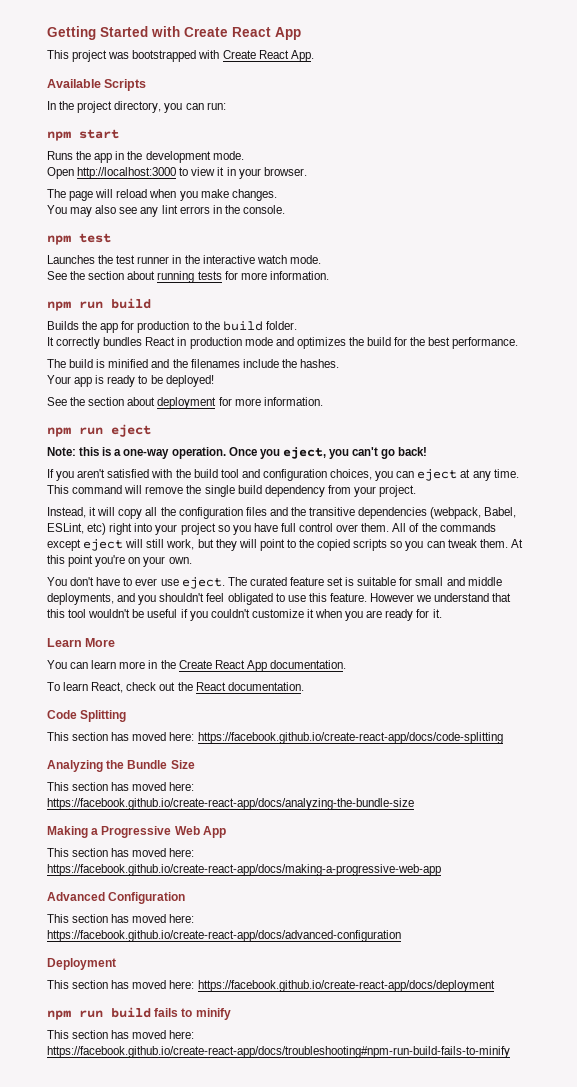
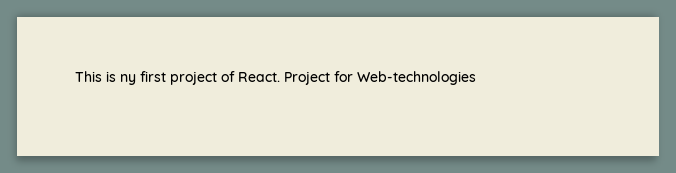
- Getting Started with Create React App
- This project was bootstrapped with Create React App.
- Available Scripts
- In the project directory, you can run:
- npm start
- Runs the app in the development mode.
- Open http://localhost:3000 to view it in your browser.
- The page will reload when you make changes.
- You may also see any lint errors in the console.
- npm test
- Launches the test runner in the interactive watch mode.
- See the section about running tests for more information.
- npm run build
- Builds the app for production to the build folder.
- It correctly bundles React in production mode and optimizes the build for the best performance.
- The build is minified and the filenames include the hashes.
- Your app is ready to be deployed!
- See the section about deployment for more information.
- npm run eject
- Note: this is a one-way operation. Once you eject, you can't go back!
- If you aren't satisfied with the build tool and configuration choices, you can eject at any time. This command will remove the single build dependency from your project.
- Instead, it will copy all the configuration files and the transitive dependencies (webpack, Babel, ESLint, etc) right into your project so you have full control over them. All of the commands except eject will still work, but they will point to the copied scripts so you can tweak them. At this point you're on your own.
- You don't have to ever use eject. The curated feature set is suitable for small and middle deployments, and you shouldn't feel obligated to use this feature. However we understand that this tool wouldn't be useful if you couldn't customize it when you are ready for it.
- Learn More
- You can learn more in the Create React App documentation.
- To learn React, check out the React documentation.
- Code Splitting
- This section has moved here: https://facebook.github.io/create-react-app/docs/code-splitting
- Analyzing the Bundle Size
- This section has moved here: https://facebook.github.io/create-react-app/docs/analyzing-the-bundle-size
- Making a Progressive Web App
- This section has moved here: https://facebook.github.io/create-react-app/docs/making-a-progressive-web-app
- Advanced Configuration
- This section has moved here: https://facebook.github.io/create-react-app/docs/advanced-configuration
- Deployment
- This section has moved here: https://facebook.github.io/create-react-app/docs/deployment
- npm run build fails to minify
- This section has moved here: https://facebook.github.io/create-react-app/docs/troubleshooting#npm-run-build-fails-to-minify
+ This is ny first project of React. Project for Web-technologies

